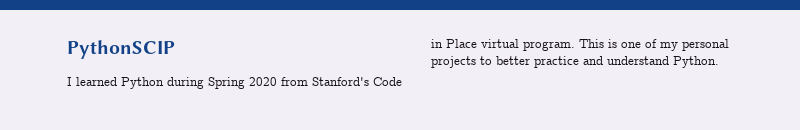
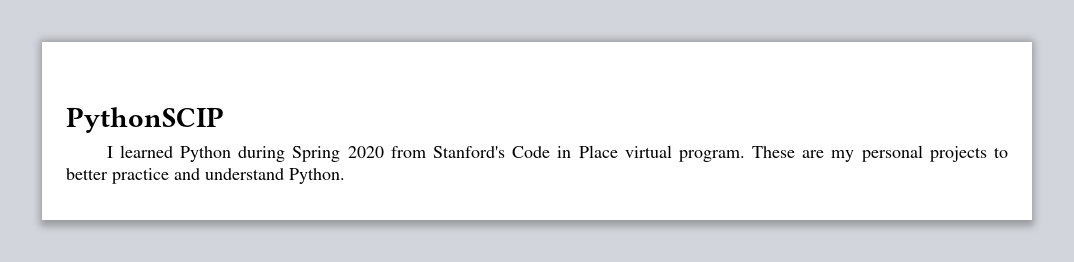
- This is one of my personal projects to better practice and understand Python.
+ These are my personal projects to better practice and understand Python.

